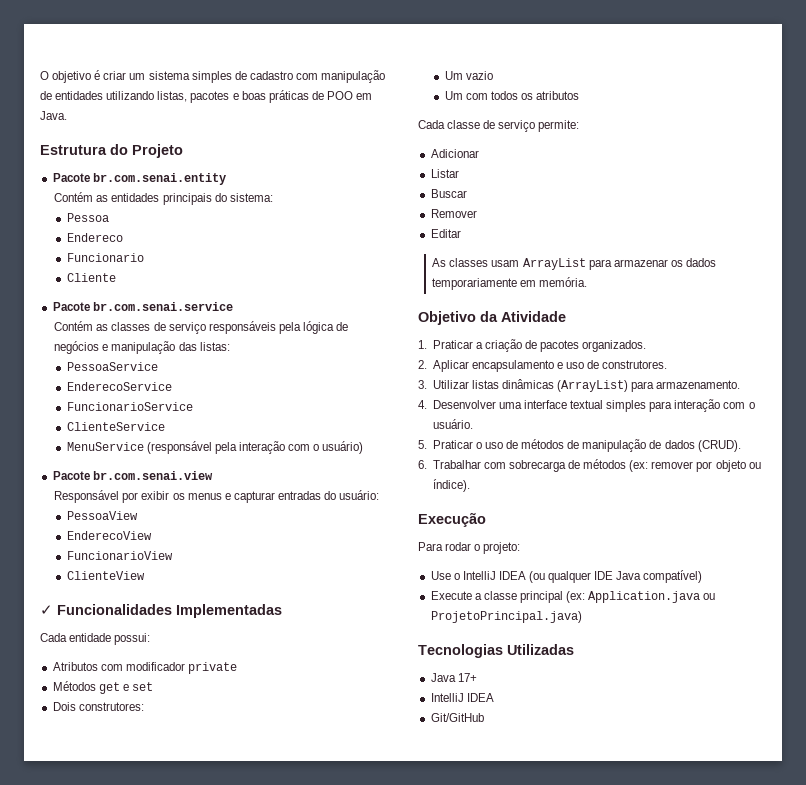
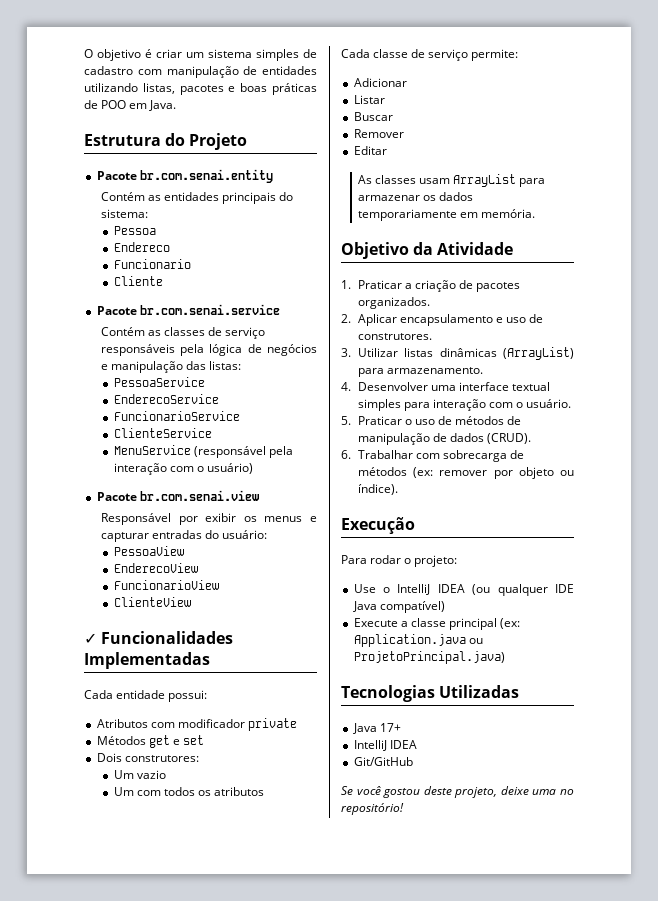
+ Se você gostou deste projeto, deixe uma no repositório!

